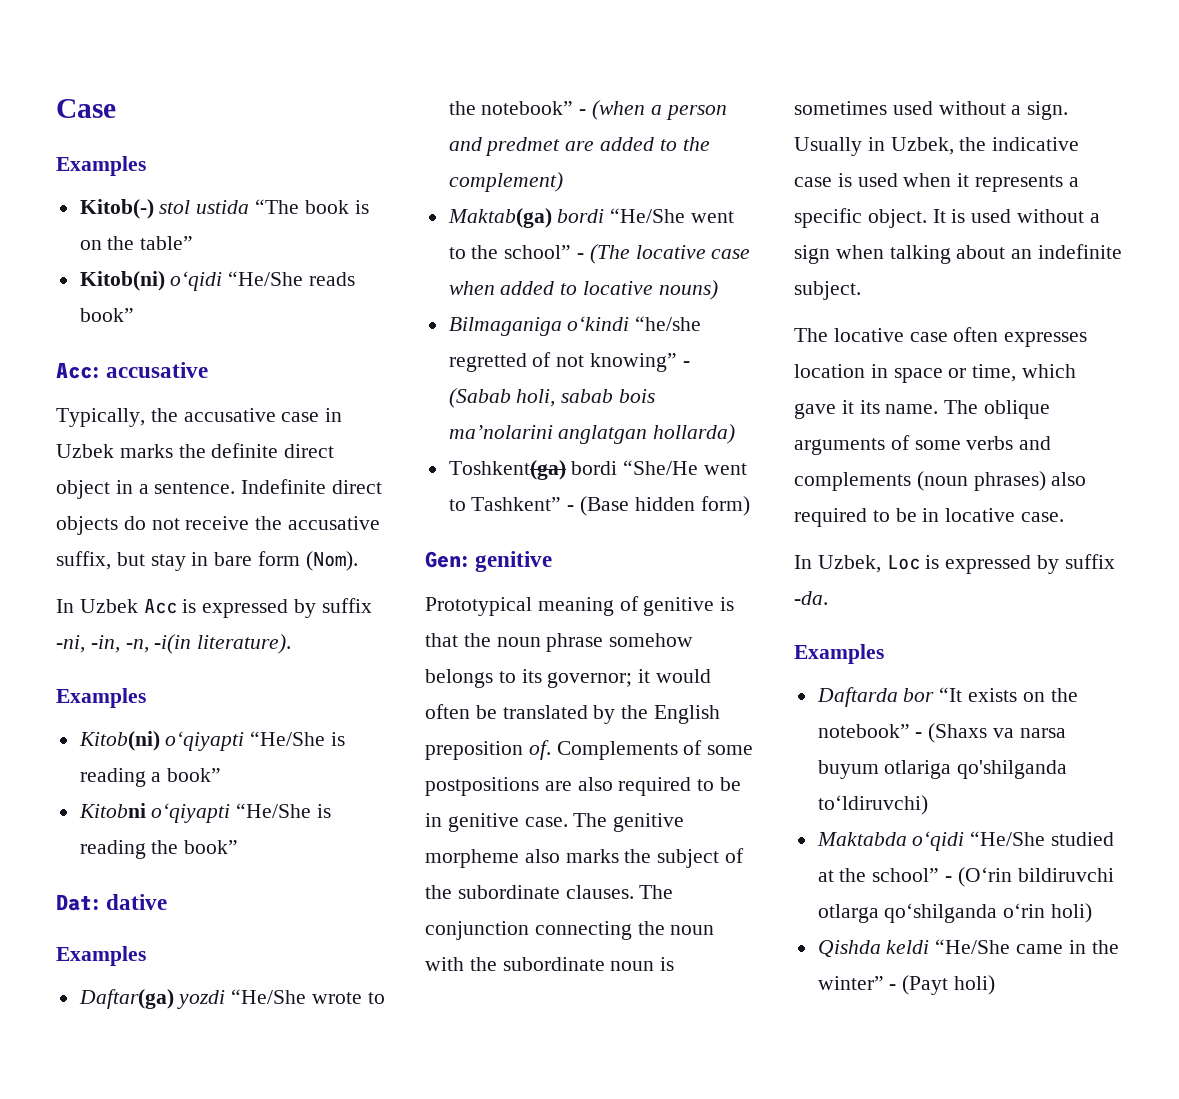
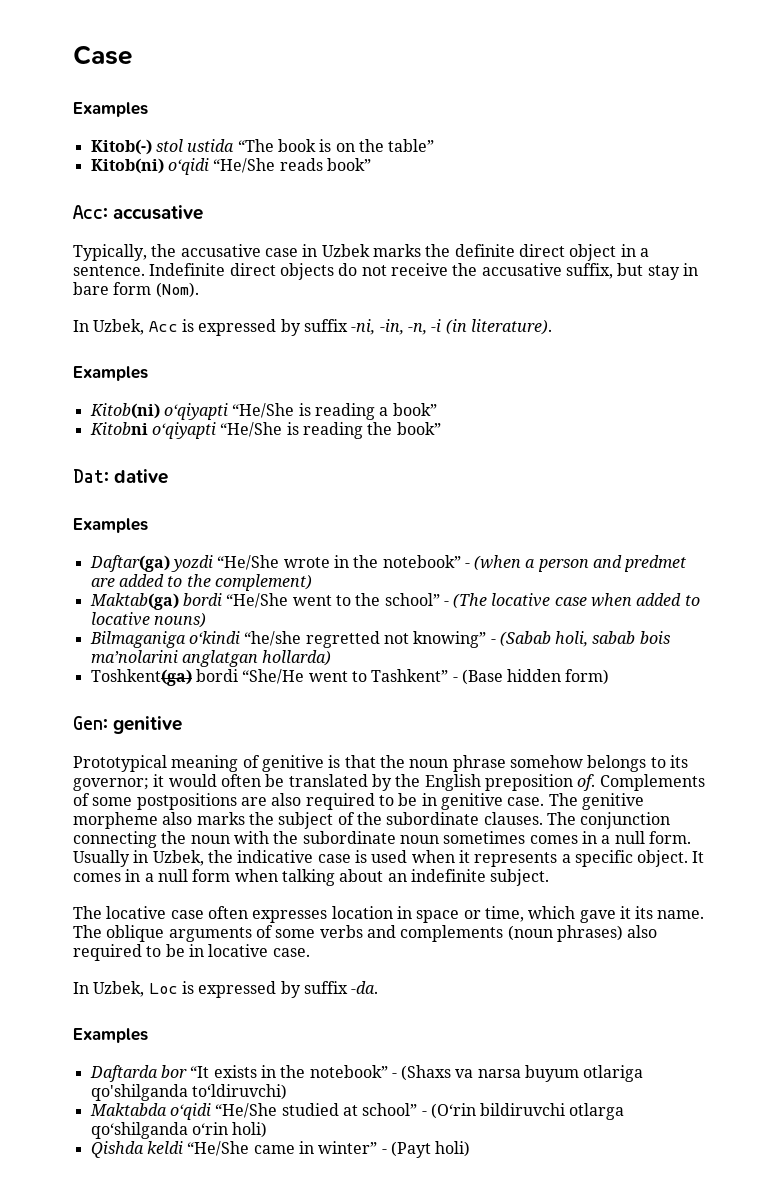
- In Uzbek Acc is expressed by suffix -ni, -in, -n, -i(in literature).
+ In Uzbek, Acc is expressed by suffix -ni, -in, -n, -i (in literature).
- Daftar(ga) yozdi “He/She wrote to the notebook” - (when a person and predmet are added to the complement)
+ Daftar(ga) yozdi “He/She wrote in the notebook” - (when a person and predmet are added to the complement)
- Bilmaganiga o‘kindi “he/she regretted of not knowing” - (Sabab holi, sabab bois ma’nolarini anglatgan hollarda)
+ Bilmaganiga o‘kindi “he/she regretted not knowing” - (Sabab holi, sabab bois ma’nolarini anglatgan hollarda)
- The conjunction connecting the noun with the subordinate noun is sometimes used without a sign.
+ The conjunction connecting the noun with the subordinate noun sometimes comes in a null form.
- It is used without a sign when talking about an indefinite subject.
+ It comes in a null form when talking about an indefinite subject.
- Daftarda bor “It exists on the notebook” - (Shaxs va narsa buyum otlariga qo'shilganda to‘ldiruvchi)
+ Daftarda bor “It exists in the notebook” - (Shaxs va narsa buyum otlariga qo'shilganda to‘ldiruvchi)
- Maktabda o‘qidi “He/She studied at the school” - (O‘rin bildiruvchi otlarga qo‘shilganda o‘rin holi)
+ Maktabda o‘qidi “He/She studied at school” - (O‘rin bildiruvchi otlarga qo‘shilganda o‘rin holi)
- Qishda keldi “He/She came in the winter” - (Payt holi)
+ Qishda keldi “He/She came in winter” - (Payt holi)

